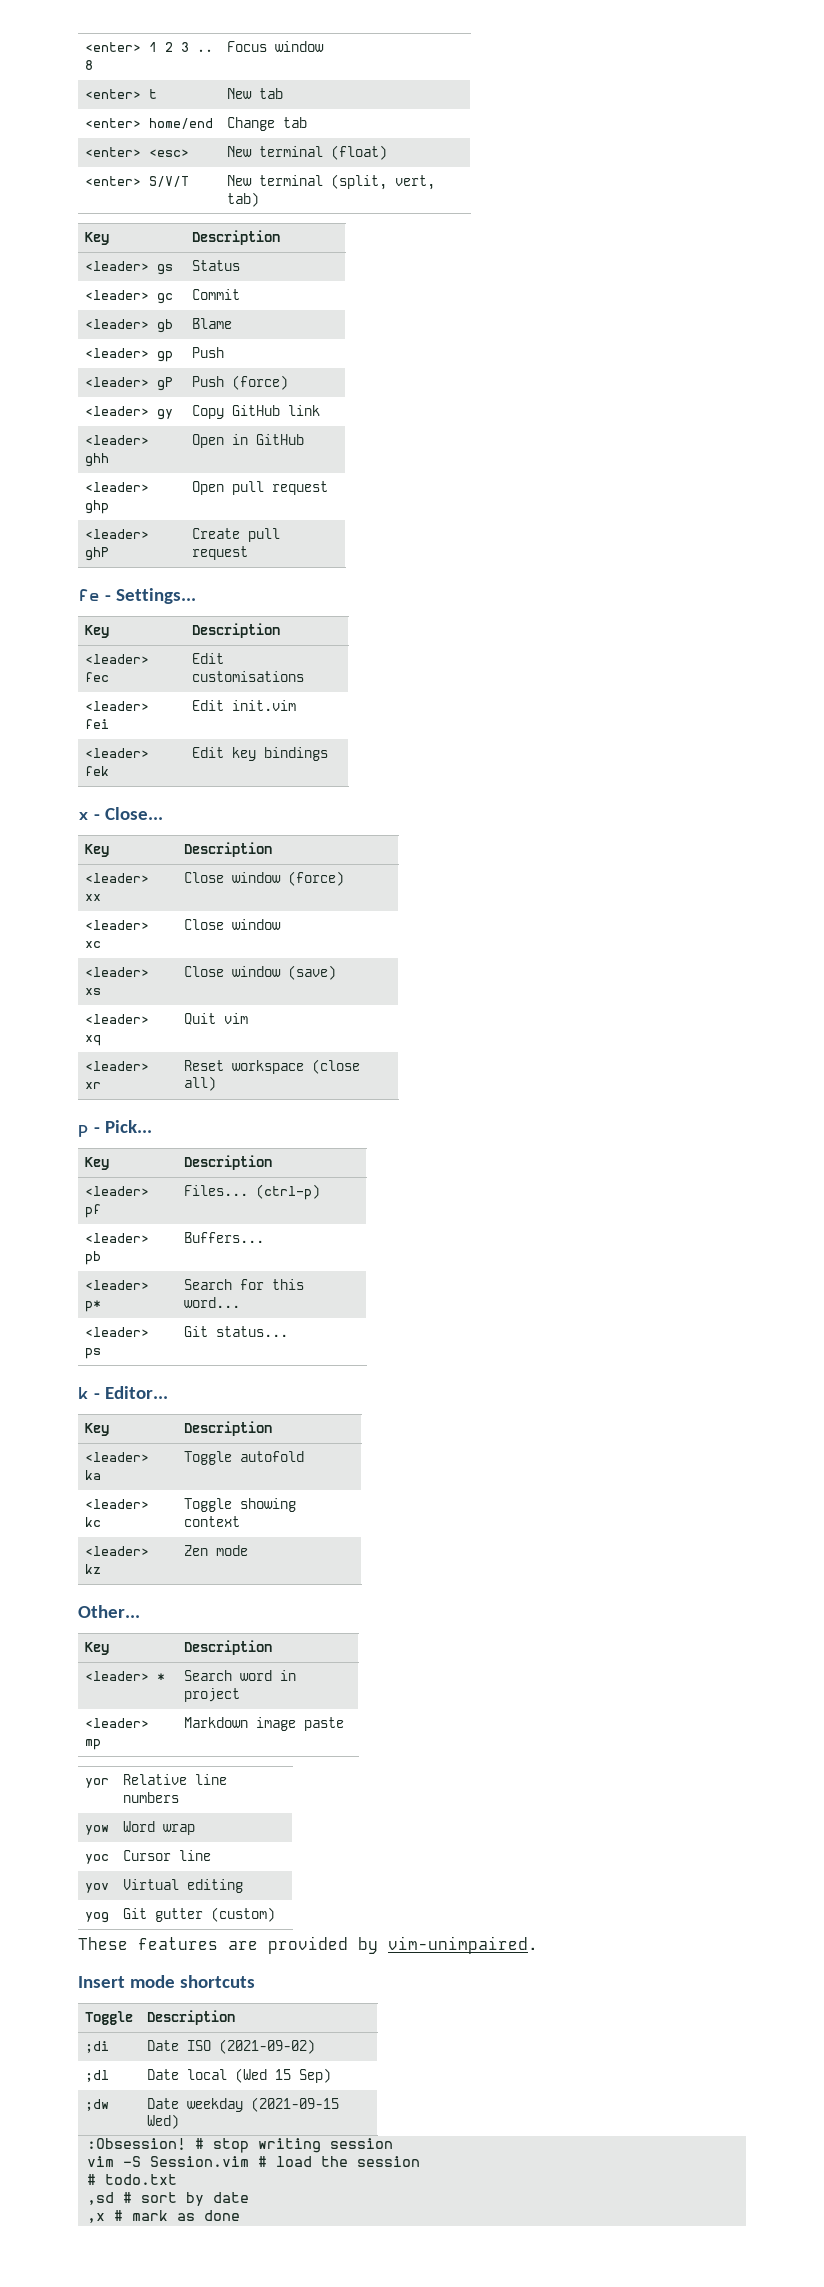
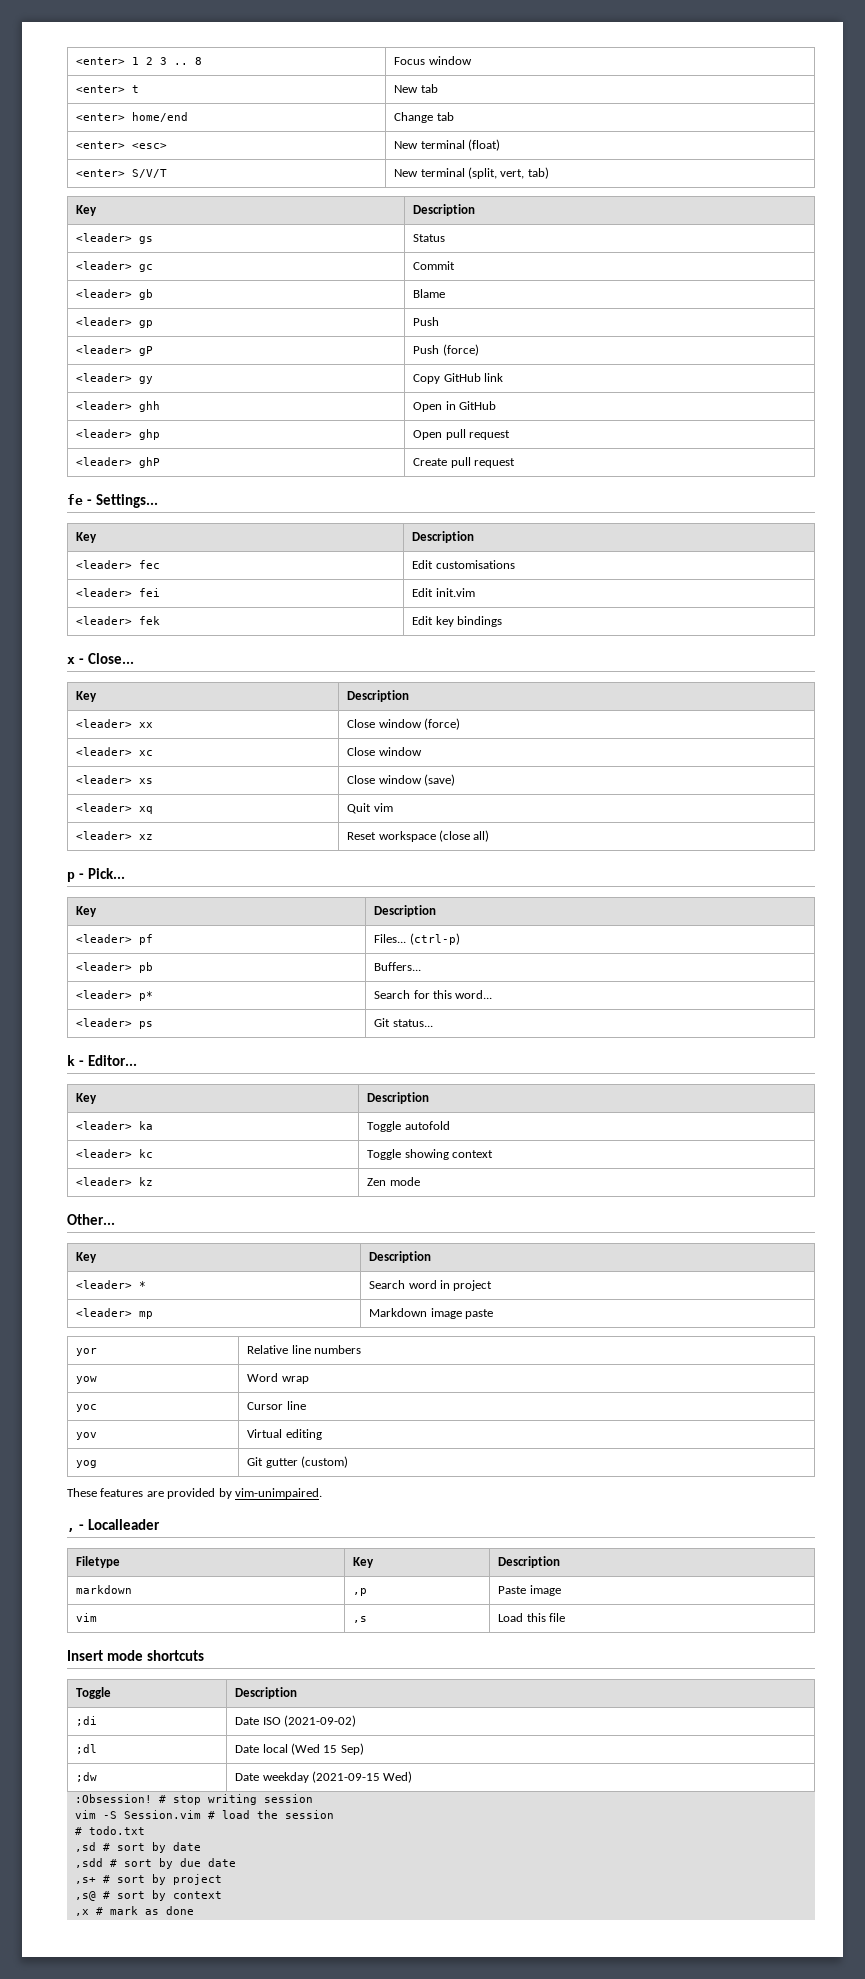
- <leader> xr | Reset workspace (close all)
+ <leader> xz | Reset workspace (close all)
+ , - Localleader
+ Filetype | Key | Description
+ markdown | ,p | Paste image
+ vim | ,s | Load this file
+ ,sdd # sort by due date
+ ,s+ # sort by project
+ ,s@ # sort by context

